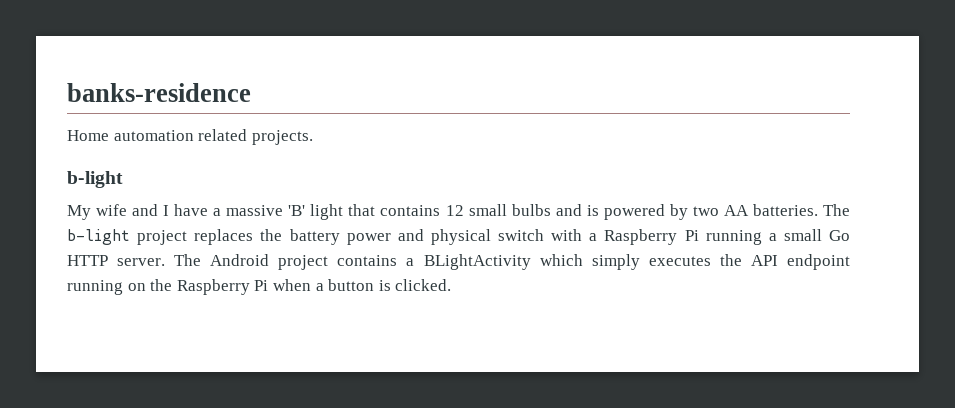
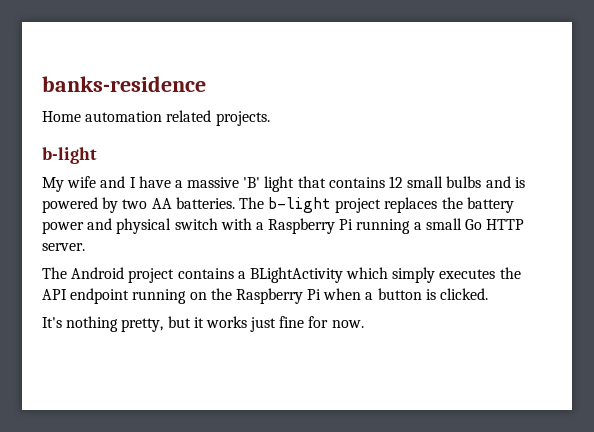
- The b-light project replaces the battery power and physical switch with a Raspberry Pi running a small Go HTTP server. The Android project contains a BLightActivity which simply executes the API endpoint running on the Raspberry Pi when a button is clicked.
+ The b-light project replaces the battery power and physical switch with a Raspberry Pi running a small Go HTTP server.
+ The Android project contains a BLightActivity which simply executes the API endpoint running on the Raspberry Pi when a button is clicked.
+ It's nothing pretty, but it works just fine for now.

